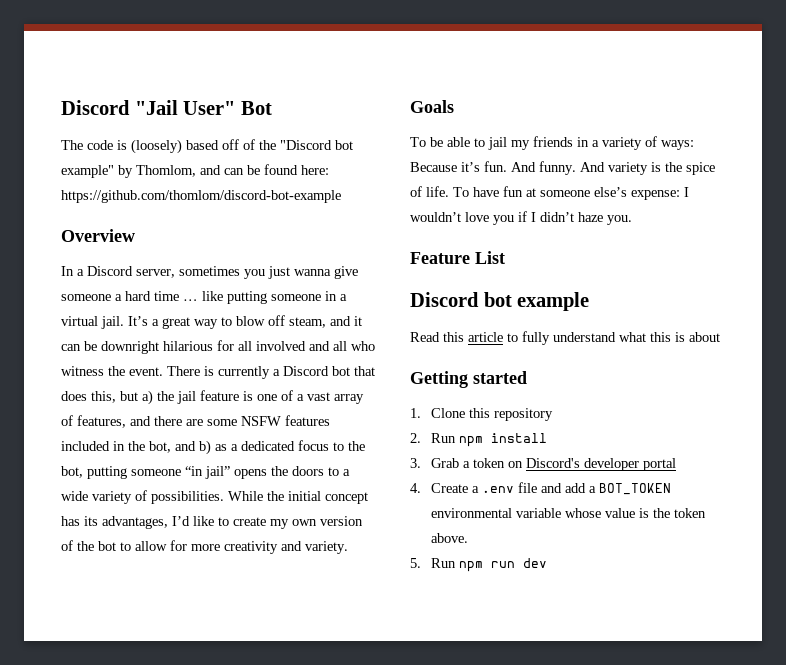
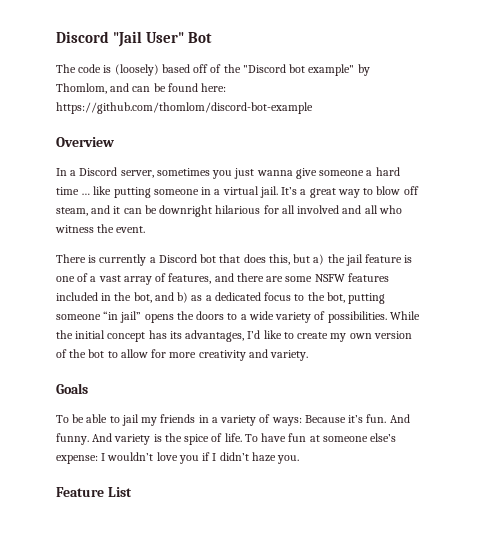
- It’s a great way to blow off steam, and it can be downright hilarious for all involved and all who witness the event. There is currently a Discord bot that does this, but a) the jail feature is one of a vast array of features, and there are some NSFW features included in the bot, and b) as a dedicated focus to the bot, putting someone “in jail” opens the doors to a wide variety of possibilities.
+ It’s a great way to blow off steam, and it can be downright hilarious for all involved and all who witness the event.
+ There is currently a Discord bot that does this, but a) the jail feature is one of a vast array of features, and there are some NSFW features included in the bot, and b) as a dedicated focus to the bot, putting someone “in jail” opens the doors to a wide variety of possibilities.
- Discord bot example
- Read this article to fully understand what this is about
- Getting started
- 1. Clone this repository
- 2. Run npm install
- 3. Grab a token on Discord's developer portal
- 4. Create a .env file and add a BOT_TOKEN environmental variable whose value is the token above.
- 5. Run npm run dev

